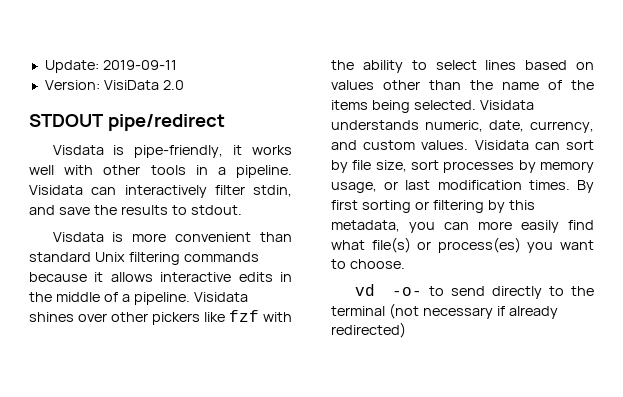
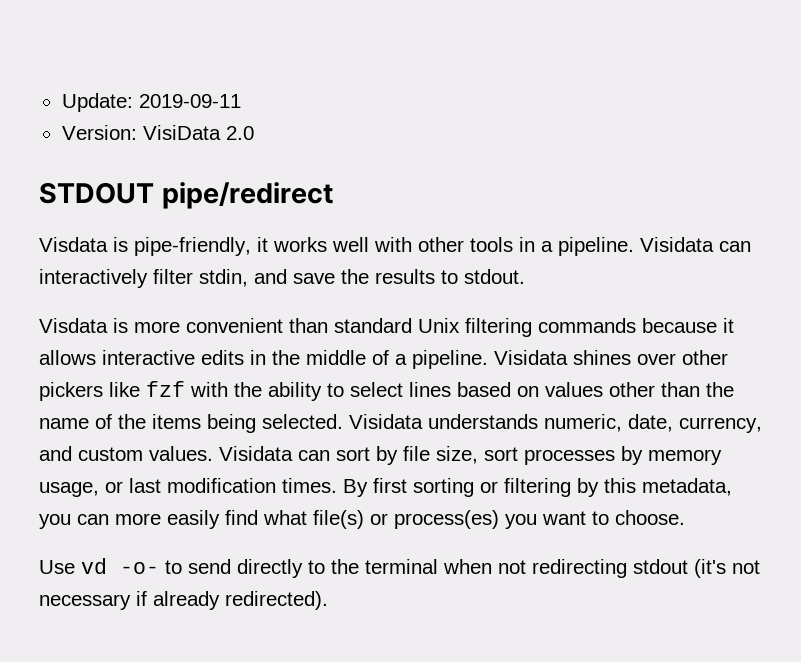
- vd -o- to send directly to the terminal (not necessary if already redirected)
+ Use vd -o- to send directly to the terminal when not redirecting stdout (it's not necessary if already redirected).

